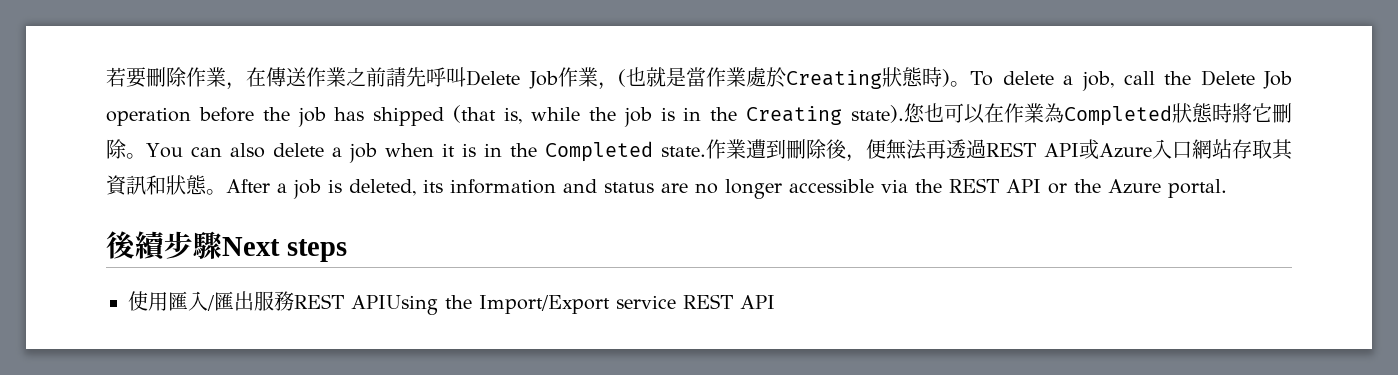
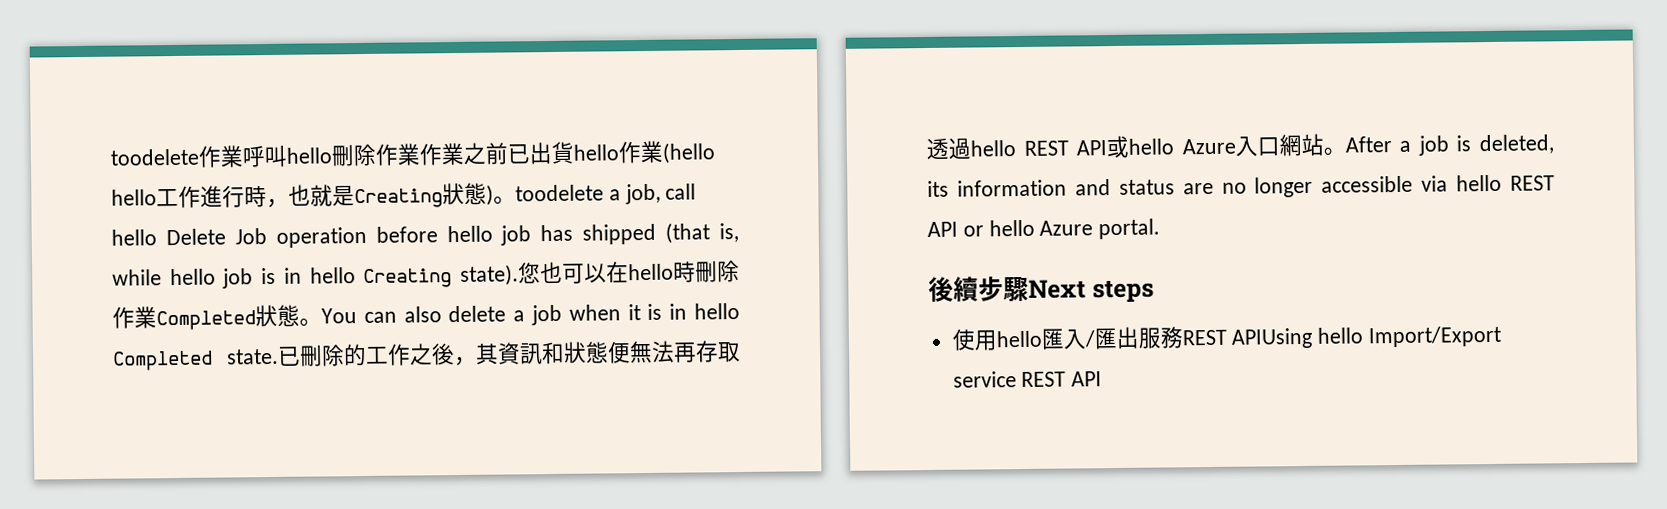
- 若要刪除作業，在傳送作業之前請先呼叫Delete Job作業，(也就是當作業處於Creating狀態時)。To delete a job, call the Delete Job operation before the job has shipped (that is, while the job is in the Creating state).
+ toodelete作業呼叫hello刪除作業作業之前已出貨hello作業(hello hello工作進行時，也就是Creating狀態)。toodelete a job, call hello Delete Job operation before hello job has shipped (that is, while hello job is in hello Creating state).
- 您也可以在作業為Completed狀態時將它刪除。
+ 您也可以在hello時刪除作業Completed狀態。
- You can also delete a job when it is in the Completed state.
+ You can also delete a job when it is in hello Completed state.
- 作業遭到刪除後，便無法再透過REST API或Azure入口網站存取其資訊和狀態。
+ 已刪除的工作之後，其資訊和狀態便無法再存取透過hello REST API或hello Azure入口網站。
- After a job is deleted, its information and status are no longer accessible via the REST API or the Azure portal.
+ After a job is deleted, its information and status are no longer accessible via hello REST API or hello Azure portal.
- 使用匯入/匯出服務REST APIUsing the Import/Export service REST API
+ 使用hello匯入/匯出服務REST APIUsing hello Import/Export service REST API

